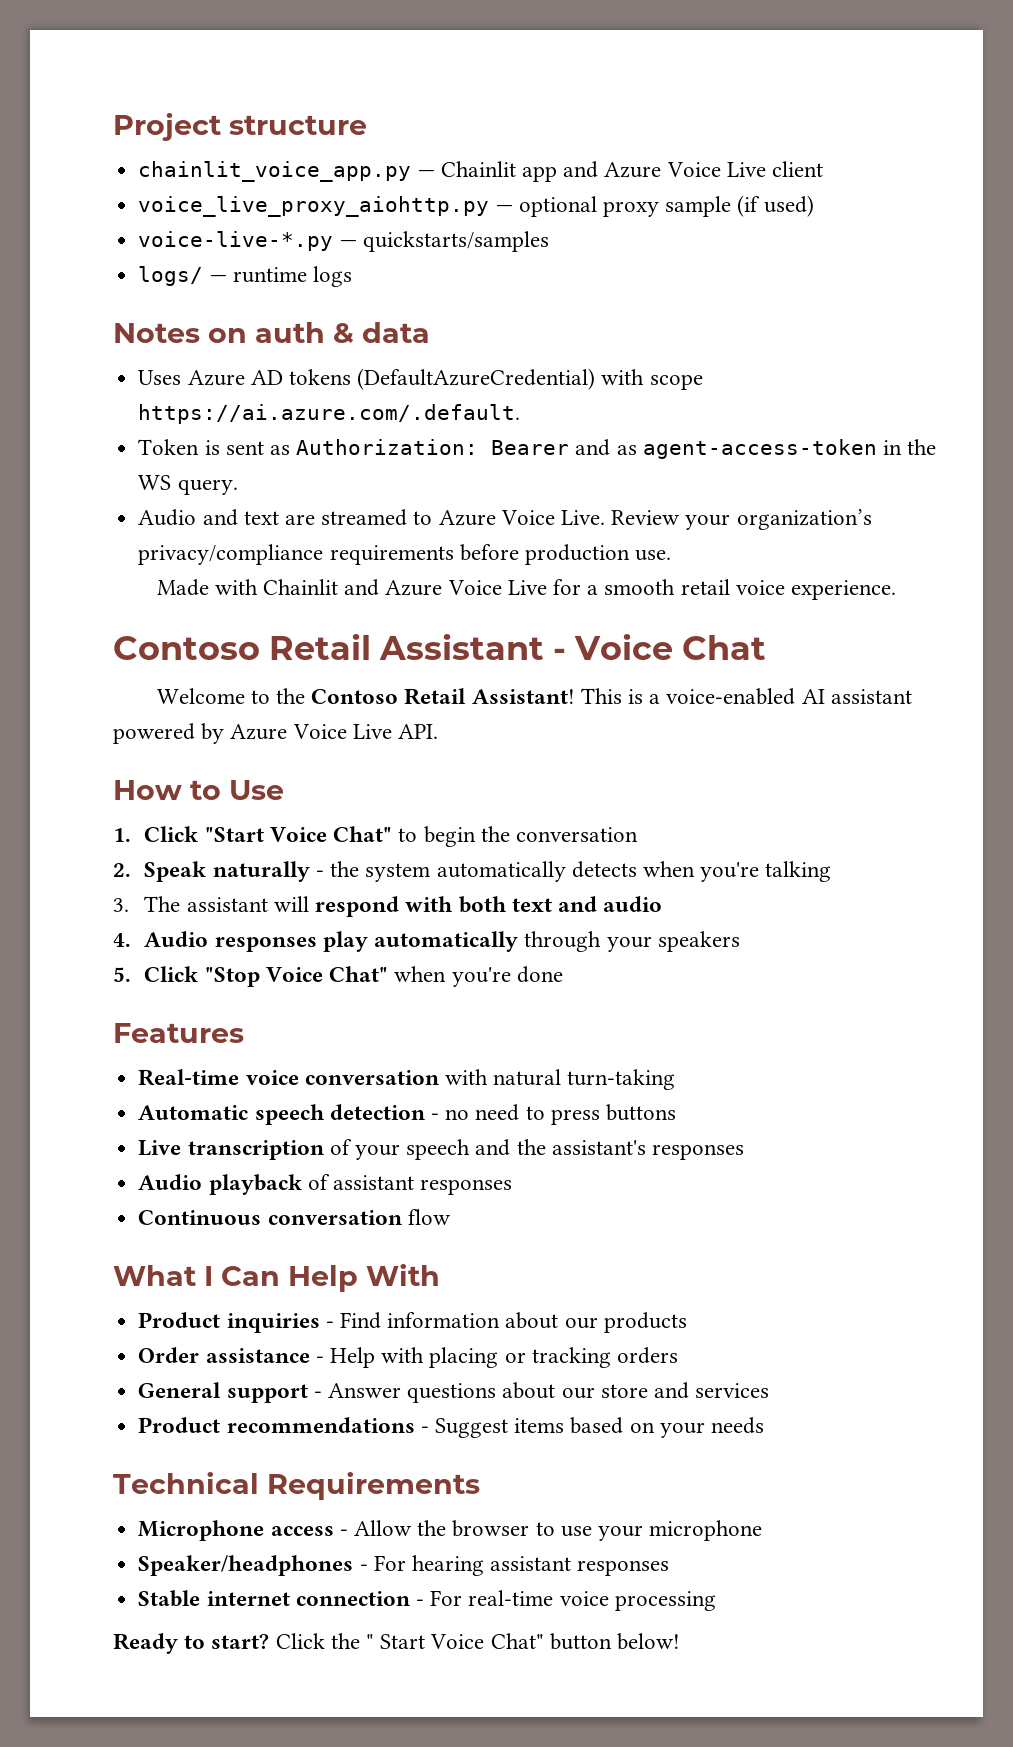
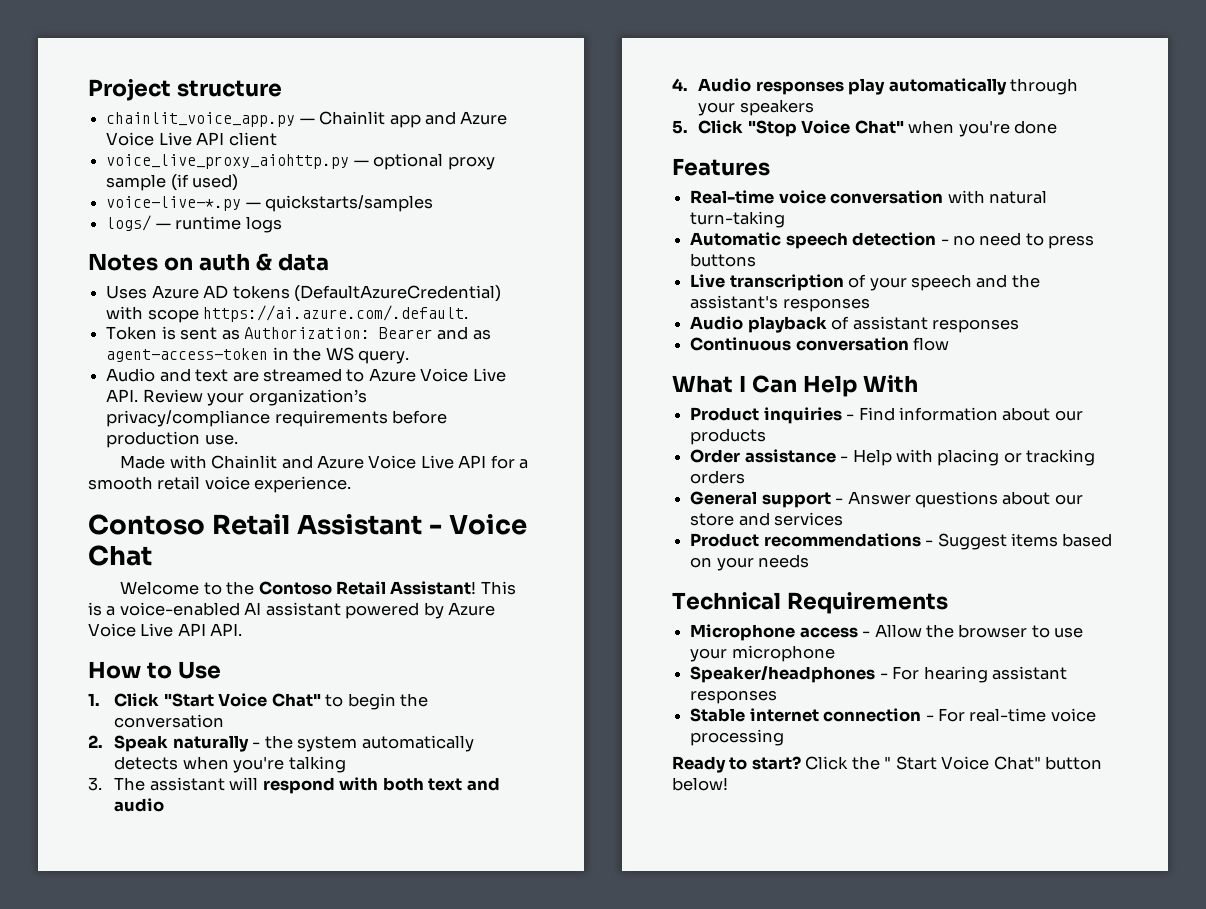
- chainlit_voice_app.py — Chainlit app and Azure Voice Live client
+ chainlit_voice_app.py — Chainlit app and Azure Voice Live API client
- Audio and text are streamed to Azure Voice Live. Review your organization’s privacy/compliance requirements before production use.
+ Audio and text are streamed to Azure Voice Live API. Review your organization’s privacy/compliance requirements before production use.
- Made with Chainlit and Azure Voice Live for a smooth retail voice experience.
+ Made with Chainlit and Azure Voice Live API for a smooth retail voice experience.
- This is a voice-enabled AI assistant powered by Azure Voice Live API.
+ This is a voice-enabled AI assistant powered by Azure Voice Live API API.

